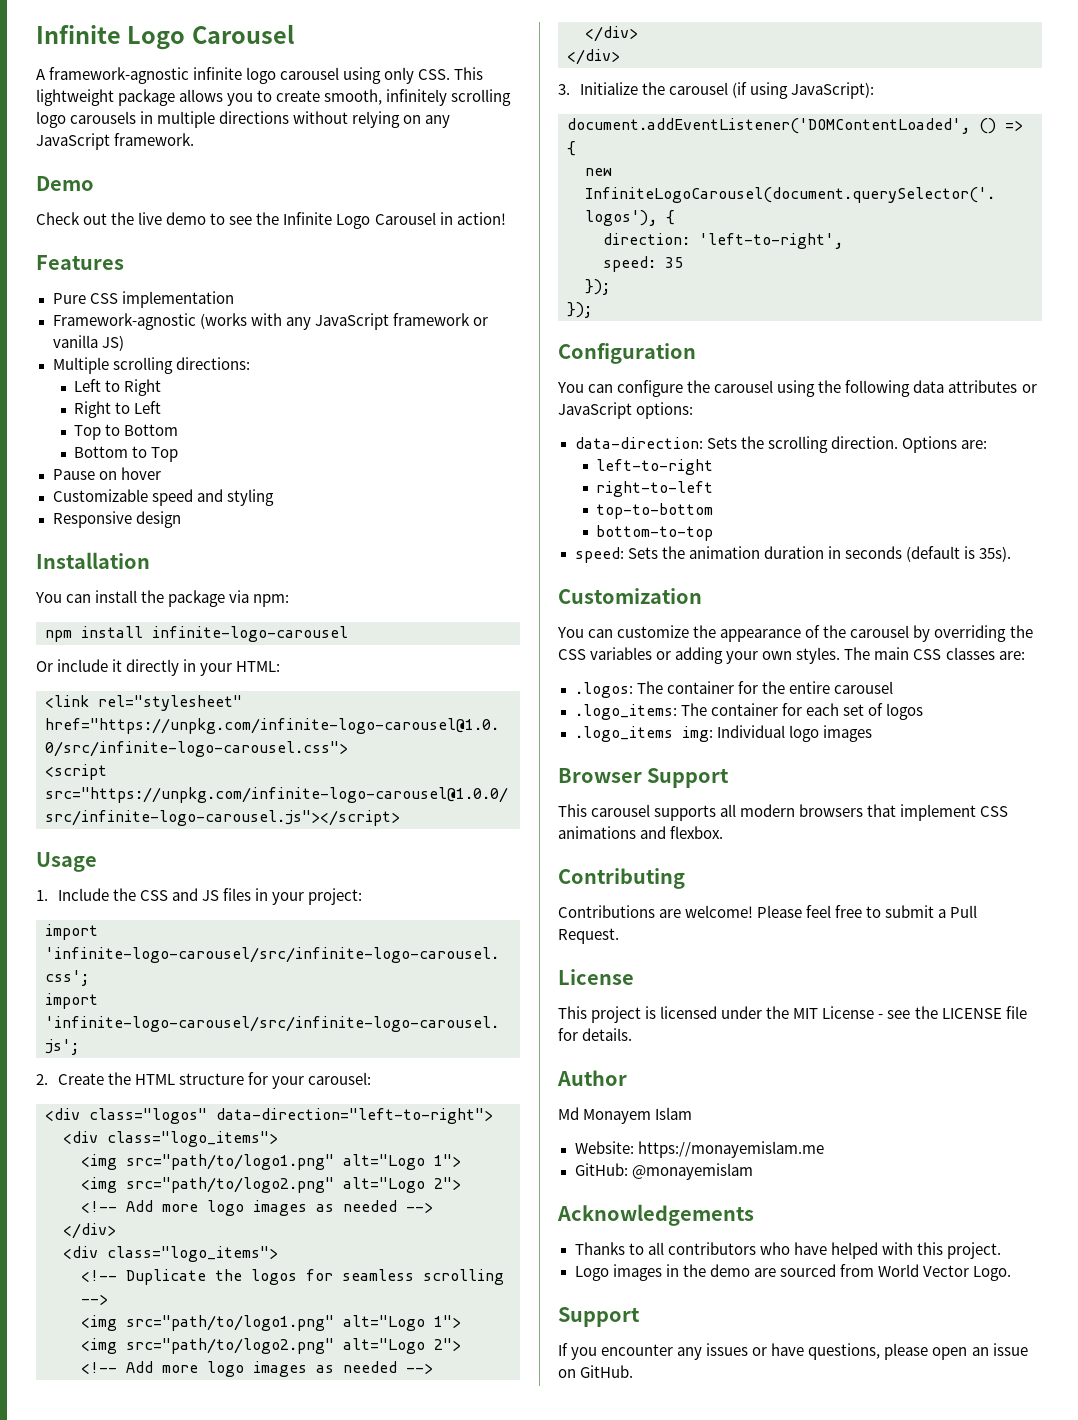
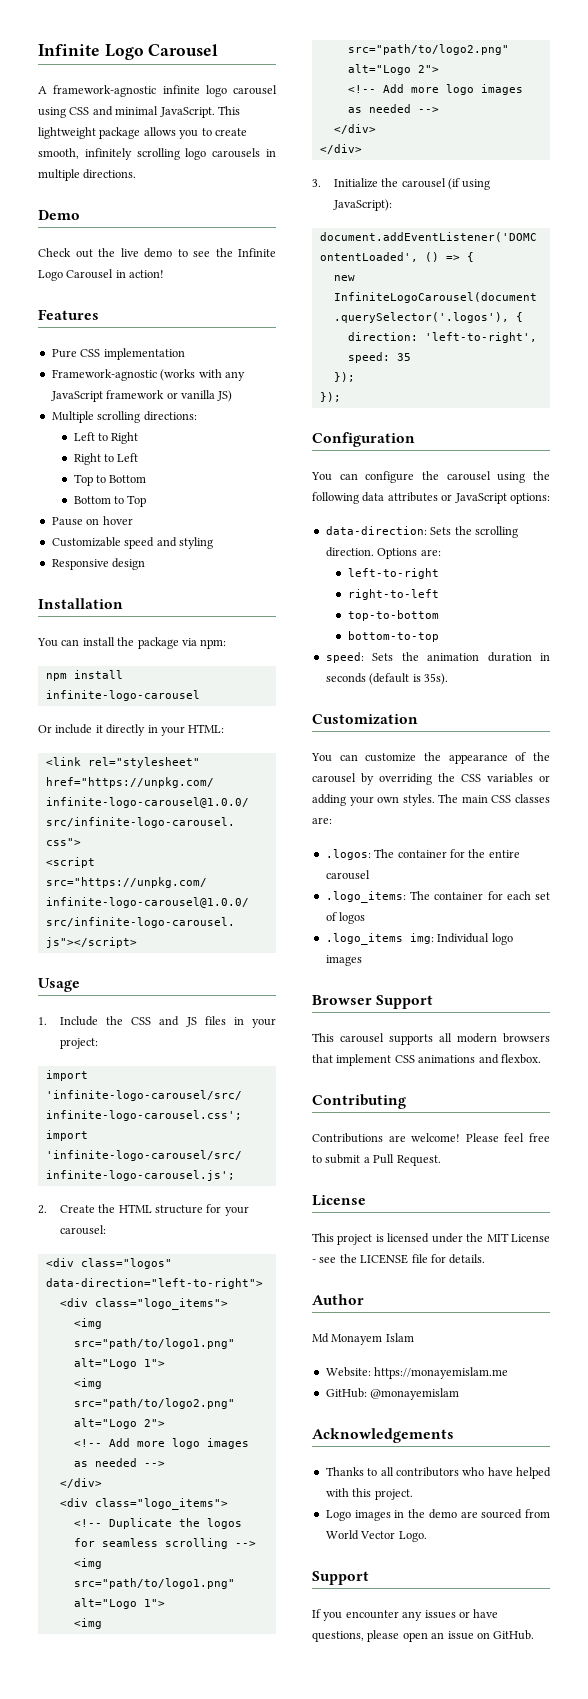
- A framework-agnostic infinite logo carousel using only CSS. This lightweight package allows you to create smooth, infinitely scrolling logo carousels in multiple directions without relying on any JavaScript framework.
+ A framework-agnostic infinite logo carousel using CSS and minimal JavaScript. This lightweight package allows you to create smooth, infinitely scrolling logo carousels in multiple directions.

